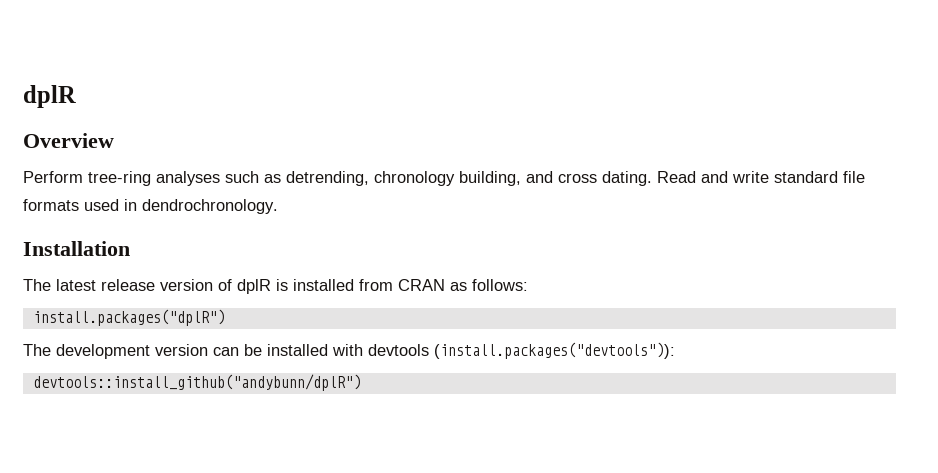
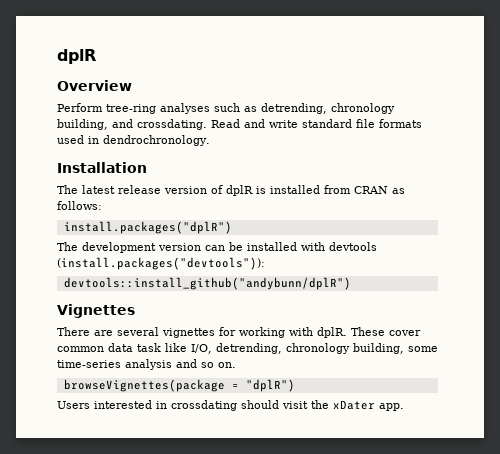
- Perform tree-ring analyses such as detrending, chronology building, and cross dating.
+ Perform tree-ring analyses such as detrending, chronology building, and crossdating.
+ Vignettes
+ There are several vignettes for working with dplR. These cover common data task like I/O, detrending, chronology building, some time-series analysis and so on.
+ browseVignettes(package = "dplR")
+ Users interested in crossdating should visit the xDater app.

